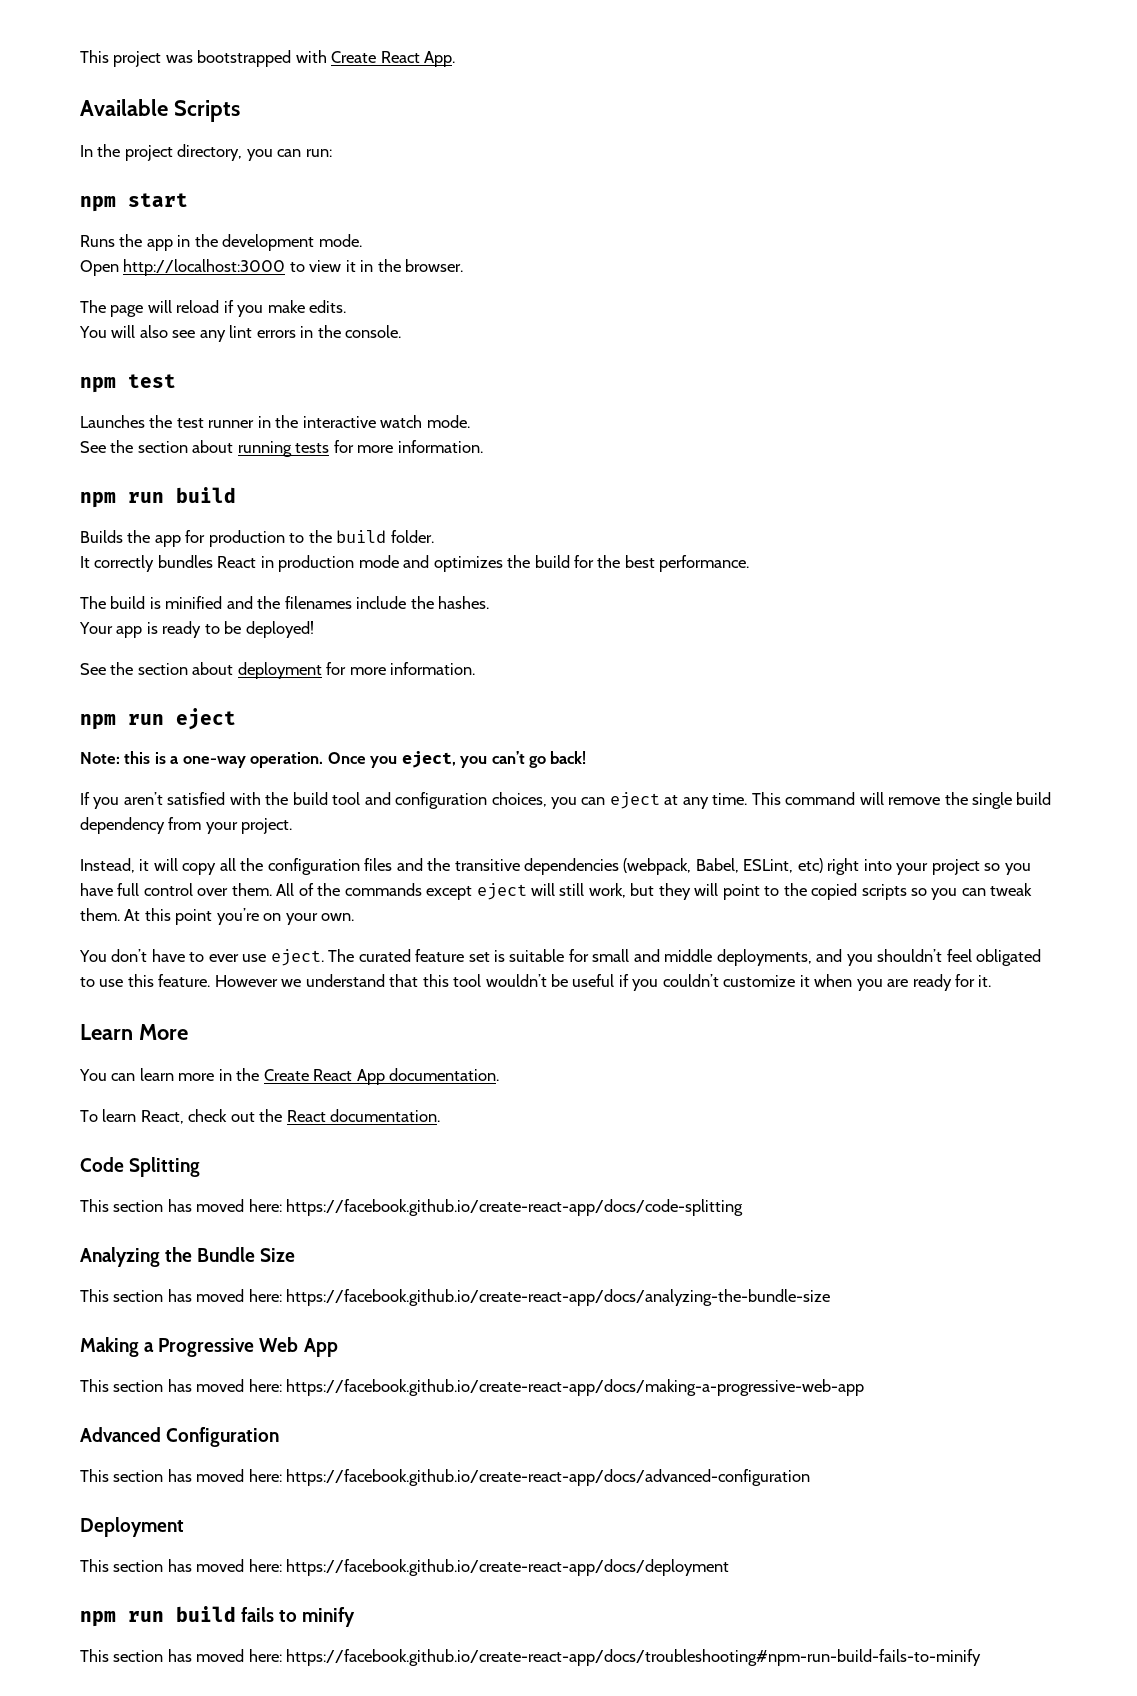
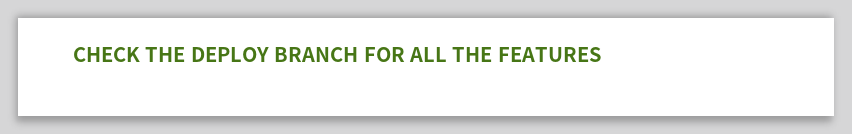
- This project was bootstrapped with Create React App.
- Available Scripts
- In the project directory, you can run:
- npm start
- Runs the app in the development mode.
- Open http://localhost:3000 to view it in the browser.
- The page will reload if you make edits.
- You will also see any lint errors in the console.
- npm test
- Launches the test runner in the interactive watch mode.
- See the section about running tests for more information.
- npm run build
- Builds the app for production to the build folder.
- It correctly bundles React in production mode and optimizes the build for the best performance.
- The build is minified and the filenames include the hashes.
- Your app is ready to be deployed!
- See the section about deployment for more information.
- npm run eject
- Note: this is a one-way operation. Once you eject, you can’t go back!
- If you aren’t satisfied with the build tool and configuration choices, you can eject at any time. This command will remove the single build dependency from your project.
- Instead, it will copy all the configuration files and the transitive dependencies (webpack, Babel, ESLint, etc) right into your project so you have full control over them. All of the commands except eject will still work, but they will point to the copied scripts so you can tweak them. At this point you’re on your own.
- You don’t have to ever use eject. The curated feature set is suitable for small and middle deployments, and you shouldn’t feel obligated to use this feature. However we understand that this tool wouldn’t be useful if you couldn’t customize it when you are ready for it.
- Learn More
- You can learn more in the Create React App documentation.
- To learn React, check out the React documentation.
- Code Splitting
- This section has moved here: https://facebook.github.io/create-react-app/docs/code-splitting
- Analyzing the Bundle Size
- This section has moved here: https://facebook.github.io/create-react-app/docs/analyzing-the-bundle-size
- Making a Progressive Web App
- This section has moved here: https://facebook.github.io/create-react-app/docs/making-a-progressive-web-app
- Advanced Configuration
- This section has moved here: https://facebook.github.io/create-react-app/docs/advanced-configuration
- Deployment
- This section has moved here: https://facebook.github.io/create-react-app/docs/deployment
- npm run build fails to minify
- This section has moved here: https://facebook.github.io/create-react-app/docs/troubleshooting#npm-run-build-fails-to-minify
+ CHECK THE DEPLOY BRANCH FOR ALL THE FEATURES

